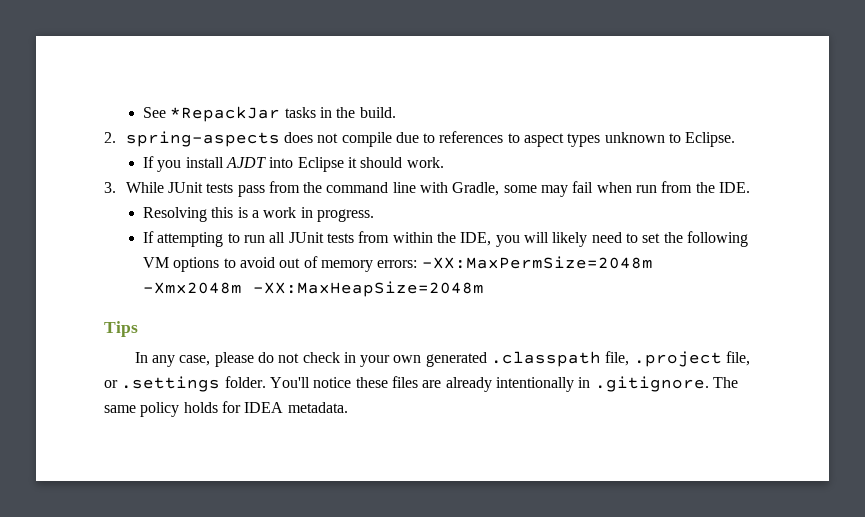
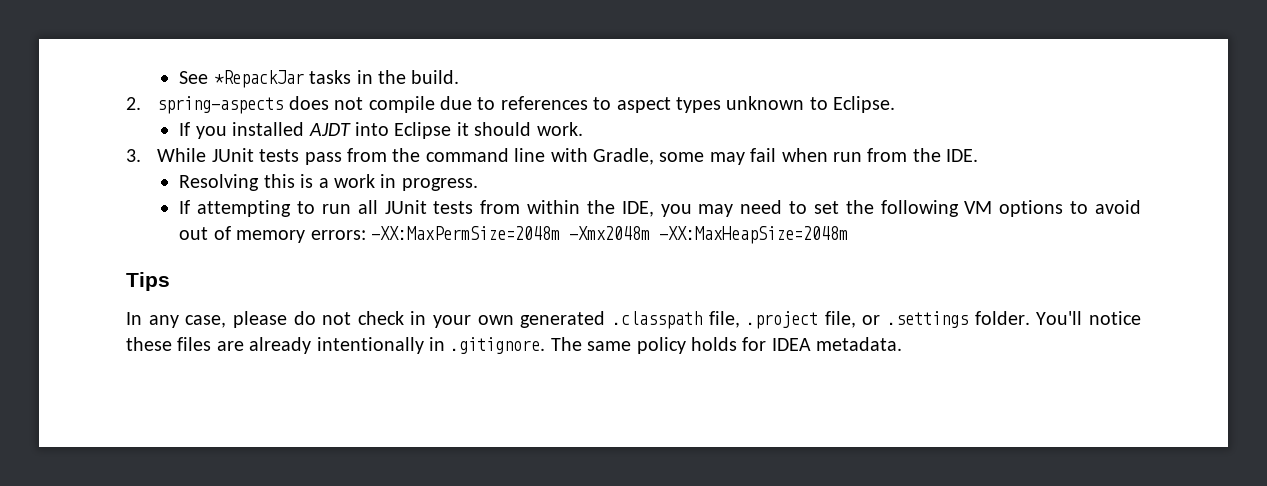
- If you install AJDT into Eclipse it should work.
+ If you installed AJDT into Eclipse it should work.
- If attempting to run all JUnit tests from within the IDE, you will likely need to set the following VM options to avoid out of memory errors: -XX:MaxPermSize=2048m -Xmx2048m -XX:MaxHeapSize=2048m
+ If attempting to run all JUnit tests from within the IDE, you may need to set the following VM options to avoid out of memory errors: -XX:MaxPermSize=2048m -Xmx2048m -XX:MaxHeapSize=2048m

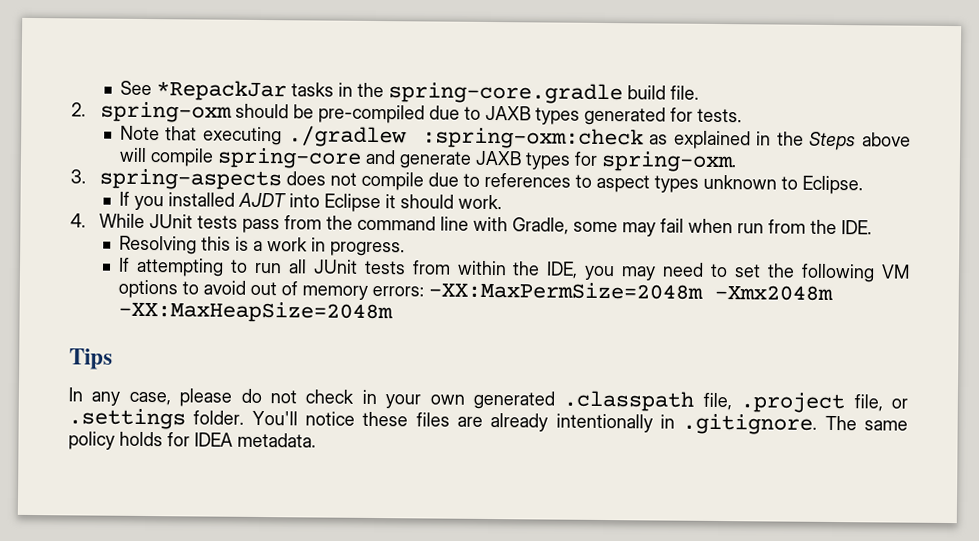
- See *RepackJar tasks in the build.
- 2. spring-aspects does not compile due to references to aspect types unknown to Eclipse.
+ See *RepackJar tasks in the spring-core.gradle build file.
+ 2. spring-oxm should be pre-compiled due to JAXB types generated for tests.
+ Note that executing ./gradlew :spring-oxm:check as explained in the Steps above will compile spring-core and generate JAXB types for spring-oxm.
+ 3. spring-aspects does not compile due to references to aspect types unknown to Eclipse.
- 3. While JUnit tests pass from the command line with Gradle, some may fail when run from the IDE.
+ 4. While JUnit tests pass from the command line with Gradle, some may fail when run from the IDE.

